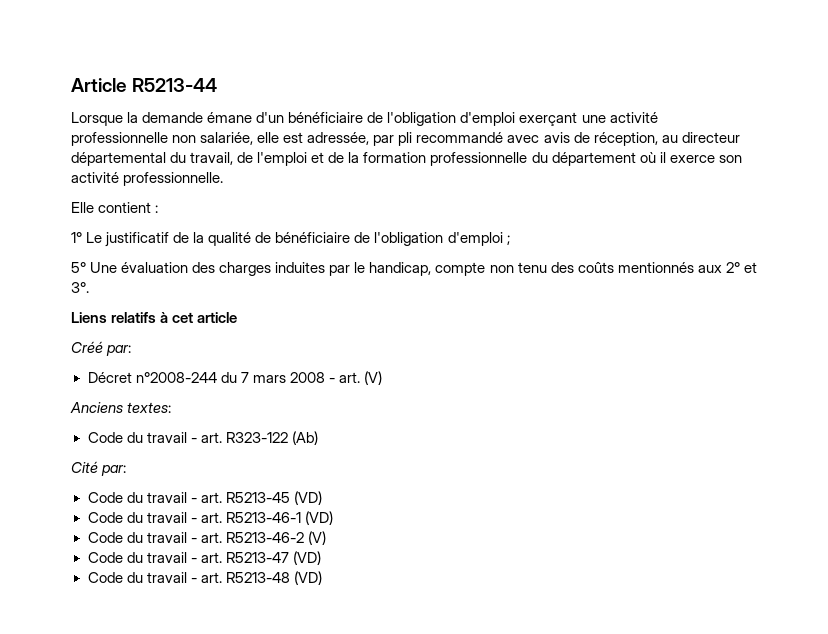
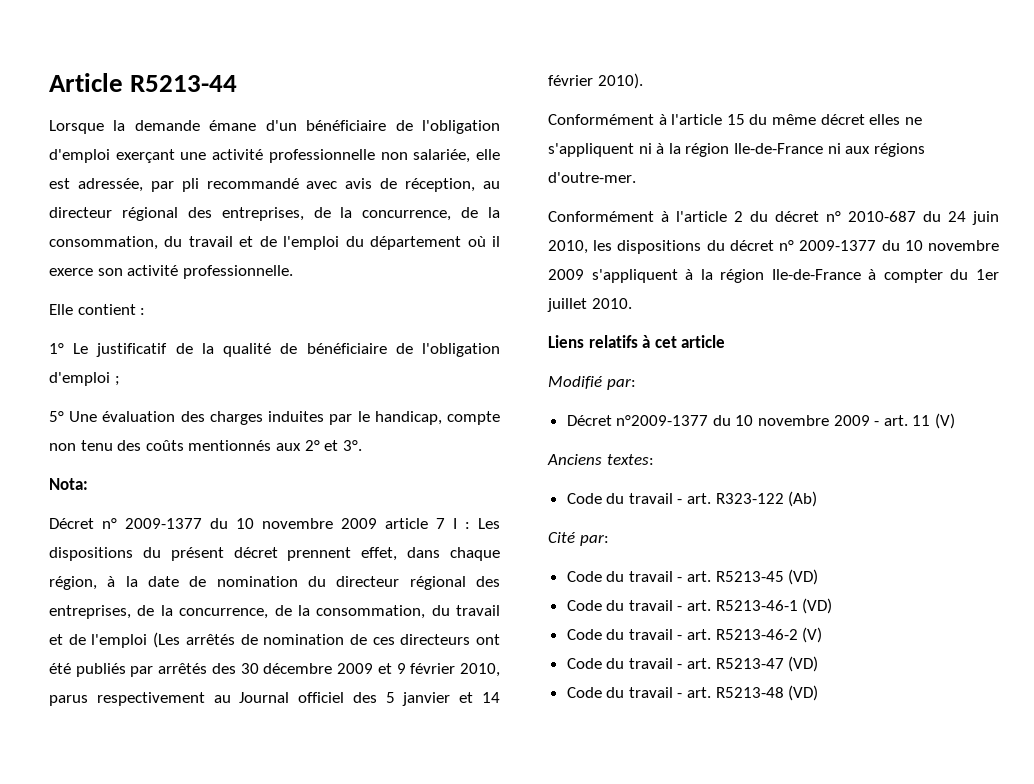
- Lorsque la demande émane d'un bénéficiaire de l'obligation d'emploi exerçant une activité professionnelle non salariée, elle est adressée, par pli recommandé avec avis de réception, au directeur départemental du travail, de l'emploi et de la formation professionnelle du département où il exerce son activité professionnelle.
+ Lorsque la demande émane d'un bénéficiaire de l'obligation d'emploi exerçant une activité professionnelle non salariée, elle est adressée, par pli recommandé avec avis de réception, au directeur régional des entreprises, de la concurrence, de la consommation, du travail et de l'emploi du département où il exerce son activité professionnelle.
+ Nota:
+ Décret n° 2009-1377 du 10 novembre 2009 article 7 I : Les dispositions du présent décret prennent effet, dans chaque région, à la date de nomination du directeur régional des entreprises, de la concurrence, de la consommation, du travail et de l'emploi (Les arrêtés de nomination de ces directeurs ont été publiés par arrêtés des 30 décembre 2009 et 9 février 2010, parus respectivement au Journal officiel des 5 janvier et 14 février 2010).
+ Conformément à l'article 15 du même décret elles ne s'appliquent ni à la région Ile-de-France ni aux régions d'outre-mer.
+ Conformément à l'article 2 du décret n° 2010-687 du 24 juin 2010, les dispositions du décret n° 2009-1377 du 10 novembre 2009 s'appliquent à la région Ile-de-France à compter du 1er juillet 2010.
- Créé par:
+ Modifié par:
- Décret n°2008-244 du 7 mars 2008 - art. (V)
+ Décret n°2009-1377 du 10 novembre 2009 - art. 11 (V)

